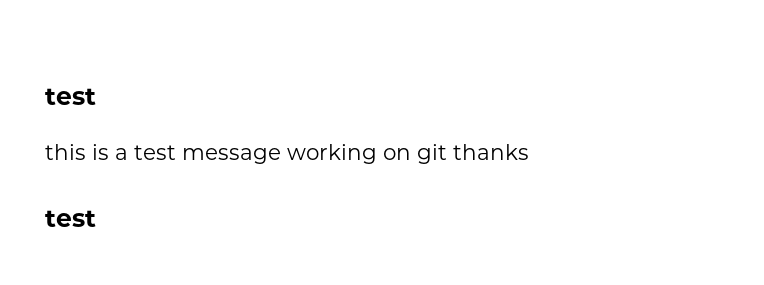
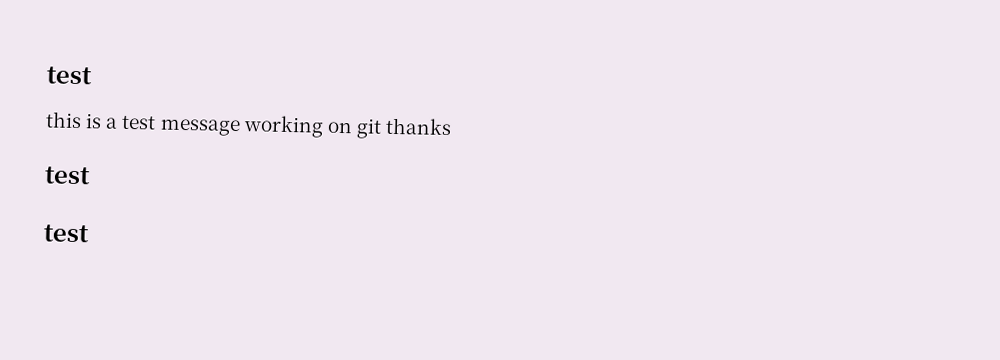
  this is a test message working on git thanks
+ test

